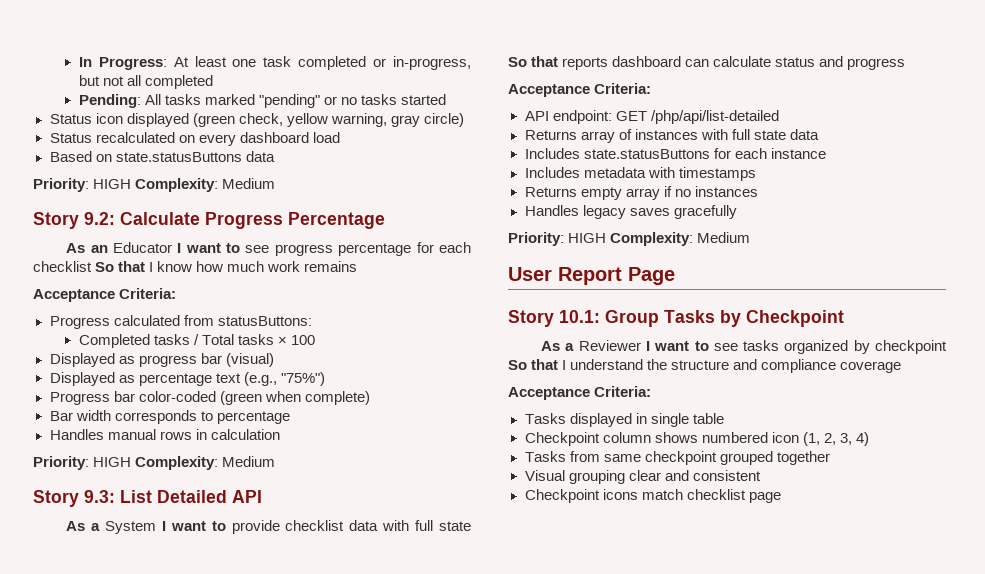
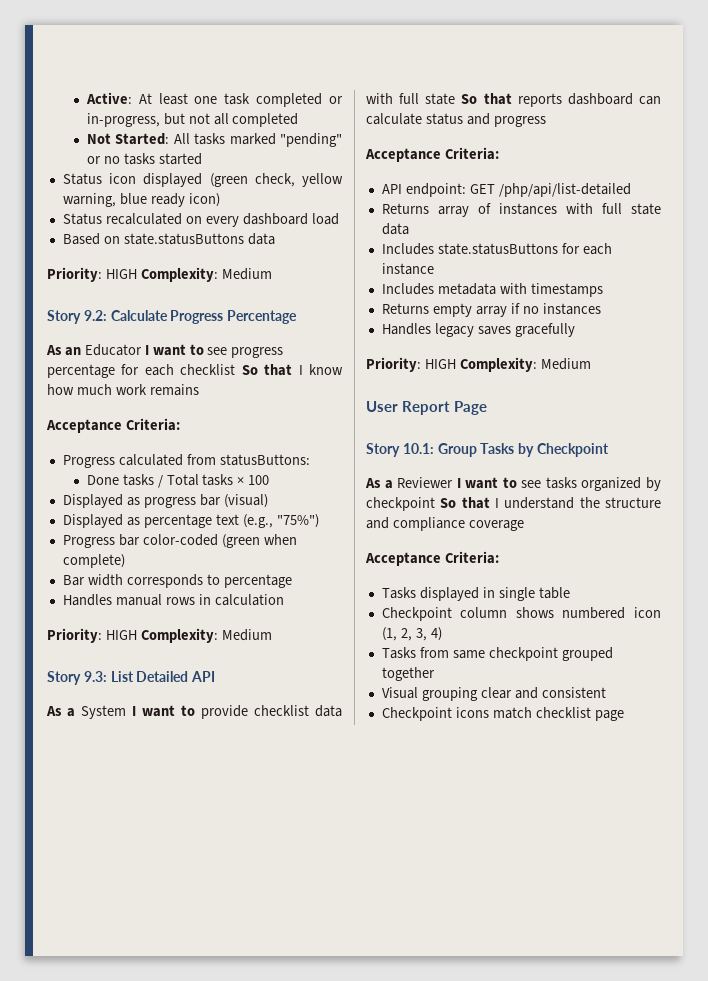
- In Progress: At least one task completed or in-progress, but not all completed
+ Active: At least one task completed or in-progress, but not all completed
- Pending: All tasks marked "pending" or no tasks started
+ Not Started: All tasks marked "pending" or no tasks started
- Status icon displayed (green check, yellow warning, gray circle)
+ Status icon displayed (green check, yellow warning, blue ready icon)
- Completed tasks / Total tasks × 100
+ Done tasks / Total tasks × 100

